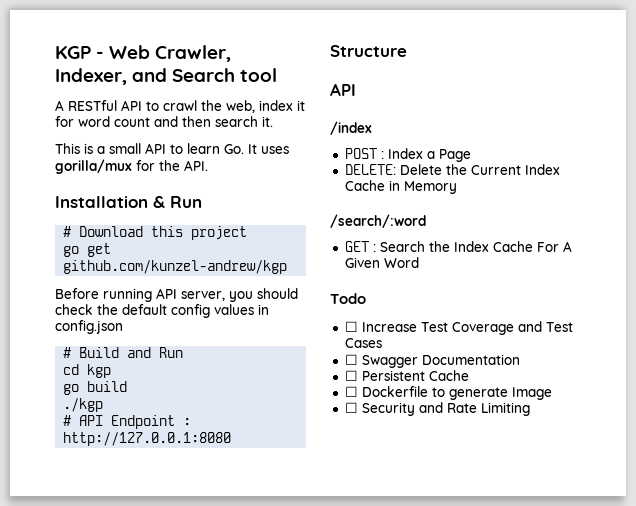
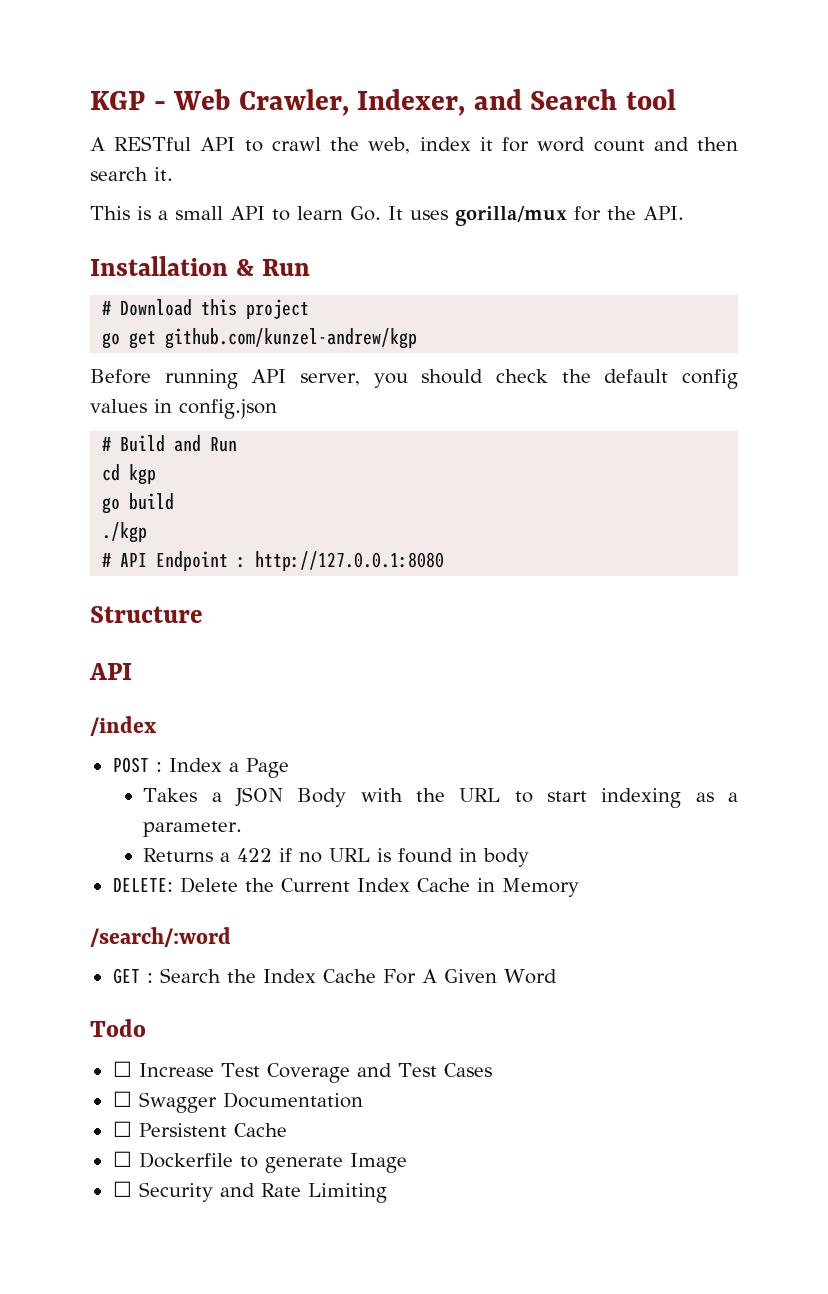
+ Takes a JSON Body with the URL to start indexing as a parameter.
+ Returns a 422 if no URL is found in body

